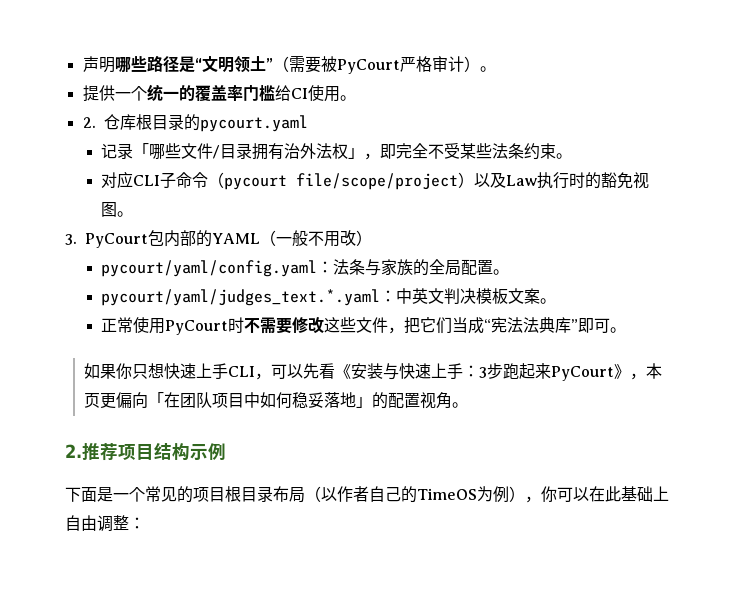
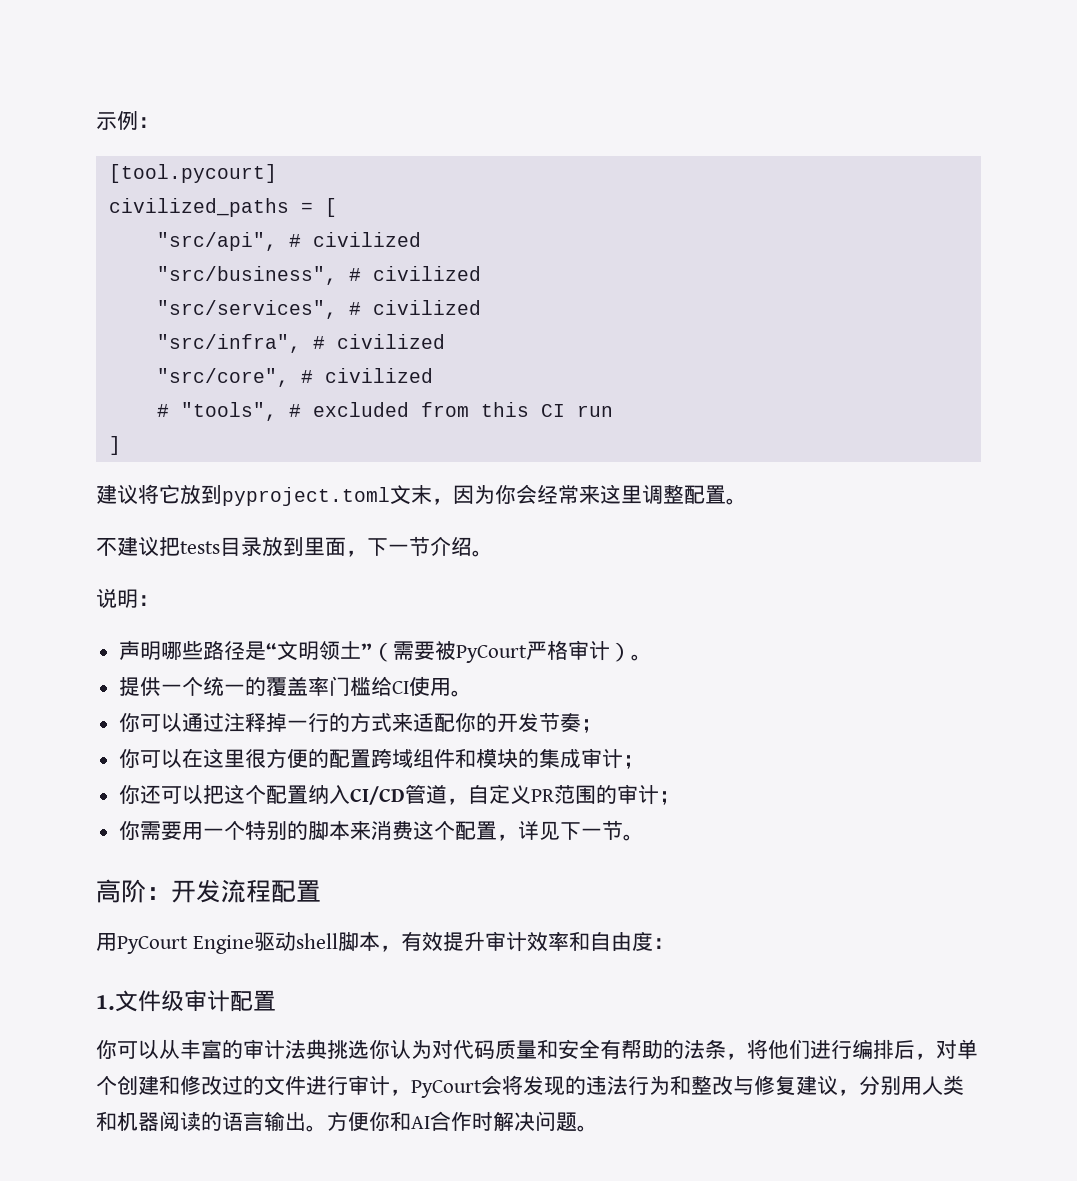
+ 示例：
+ [tool.pycourt]
+ civilized_paths = [
+ "src/api", # civilized
+ "src/business", # civilized
+ "src/services", # civilized
+ "src/infra", # civilized
+ "src/core", # civilized
+ # "tools", # excluded from this CI run
+ ]
+ 建议将它放到pyproject.toml文末，因为你会经常来这里调整配置。
+ 不建议把tests目录放到里面，下一节介绍。
+ 说明：
- 2.仓库根目录的pycourt.yaml
- 记录「哪些文件/目录拥有治外法权」，即完全不受某些法条约束。
- 对应CLI子命令（pycourt file/scope/project）以及Law执行时的豁免视图。
- 3. PyCourt包内部的YAML（一般不用改）
- pycourt/yaml/config.yaml：法条与家族的全局配置。
- pycourt/yaml/judges_text.*.yaml：中英文判决模板文案。
- 正常使用PyCourt时不需要修改这些文件，把它们当成“宪法法典库”即可。
- 如果你只想快速上手CLI，可以先看《安装与快速上手：3步跑起来PyCourt》，本页更偏向「在团队项目中如何稳妥落地」的配置视角。
- 2.推荐项目结构示例
- 下面是一个常见的项目根目录布局（以作者自己的TimeOS为例），你可以在此基础上自由调整：
+ 你可以通过注释掉一行的方式来适配你的开发节奏；
+ 你可以在这里很方便的配置跨域组件和模块的集成审计；
+ 你还可以把这个配置纳入CI/CD管道，自定义PR范围的审计；
+ 你需要用一个特别的脚本来消费这个配置，详见下一节。
+ 高阶：开发流程配置
+ 用PyCourt Engine驱动shell脚本，有效提升审计效率和自由度：
+ 1.文件级审计配置
+ 你可以从丰富的审计法典挑选你认为对代码质量和安全有帮助的法条，将他们进行编排后，对单个创建和修改过的文件进行审计，PyCourt会将发现的违法行为和整改与修复建议，分别用人类和机器阅读的语言输出。方便你和AI合作时解决问题。

